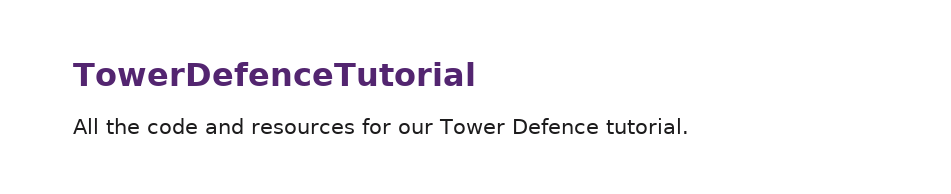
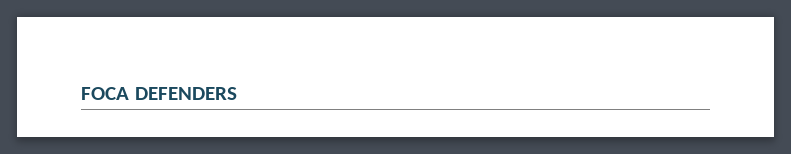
- TowerDefenceTutorial
- All the code and resources for our Tower Defence tutorial.
+ FOCA DEFENDERS

